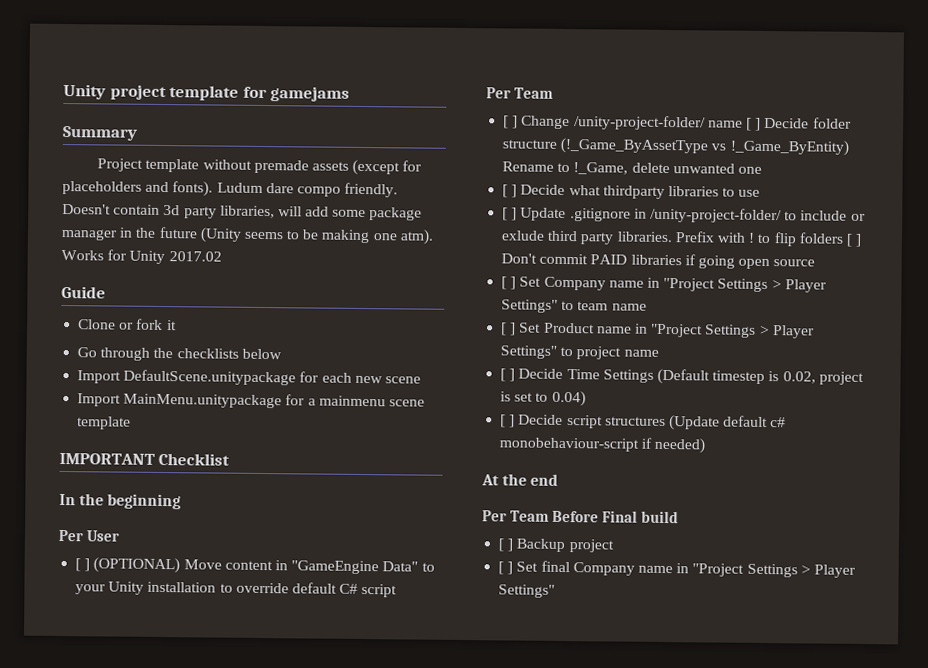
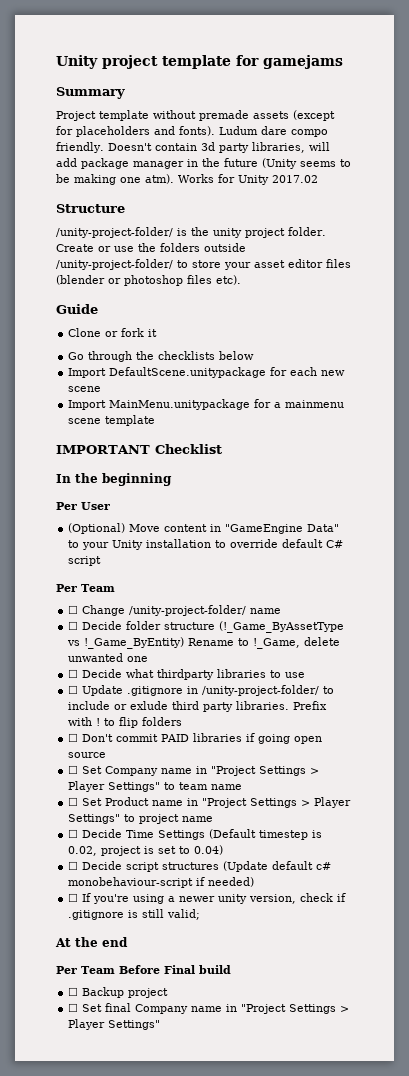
- Doesn't contain 3d party libraries, will add some package manager in the future (Unity seems to be making one atm).
+ Doesn't contain 3d party libraries, will add package manager in the future (Unity seems to be making one atm).
+ Structure
+ /unity-project-folder/ is the unity project folder. Create or use the folders outside /unity-project-folder/ to store your asset editor files (blender or photoshop files etc).
- [ ] (OPTIONAL) Move content in "GameEngine Data" to your Unity installation to override default C# script
+ (Optional) Move content in "GameEngine Data" to your Unity installation to override default C# script
- [ ] Change /unity-project-folder/ name [ ] Decide folder structure (!_Game_ByAssetType vs !_Game_ByEntity) Rename to !_Game, delete unwanted one
+ ☐ Change /unity-project-folder/ name
+ ☐ Decide folder structure (!_Game_ByAssetType vs !_Game_ByEntity) Rename to !_Game, delete unwanted one
- [ ] Decide what thirdparty libraries to use
+ ☐ Decide what thirdparty libraries to use
- [ ] Update .gitignore in /unity-project-folder/ to include or exlude third party libraries.
+ ☐ Update .gitignore in /unity-project-folder/ to include or exlude third party libraries.
- Prefix with ! to flip folders [ ] Don't commit PAID libraries if going open source
+ Prefix with ! to flip folders
+ ☐ Don't commit PAID libraries if going open source
- [ ] Set Company name in "Project Settings > Player Settings" to team name
+ ☐ Set Company name in "Project Settings > Player Settings" to team name
- [ ] Set Product name in "Project Settings > Player Settings" to project name
+ ☐ Set Product name in "Project Settings > Player Settings" to project name
- [ ] Decide Time Settings (Default timestep is 0.02, project is set to 0.04)
+ ☐ Decide Time Settings (Default timestep is 0.02, project is set to 0.04)
- [ ] Decide script structures (Update default c# monobehaviour-script if needed)
+ ☐ Decide script structures (Update default c# monobehaviour-script if needed)
+ ☐ If you're using a newer unity version, check if .gitignore is still valid;
- [ ] Backup project
+ ☐ Backup project
- [ ] Set final Company name in "Project Settings > Player Settings"
+ ☐ Set final Company name in "Project Settings > Player Settings"

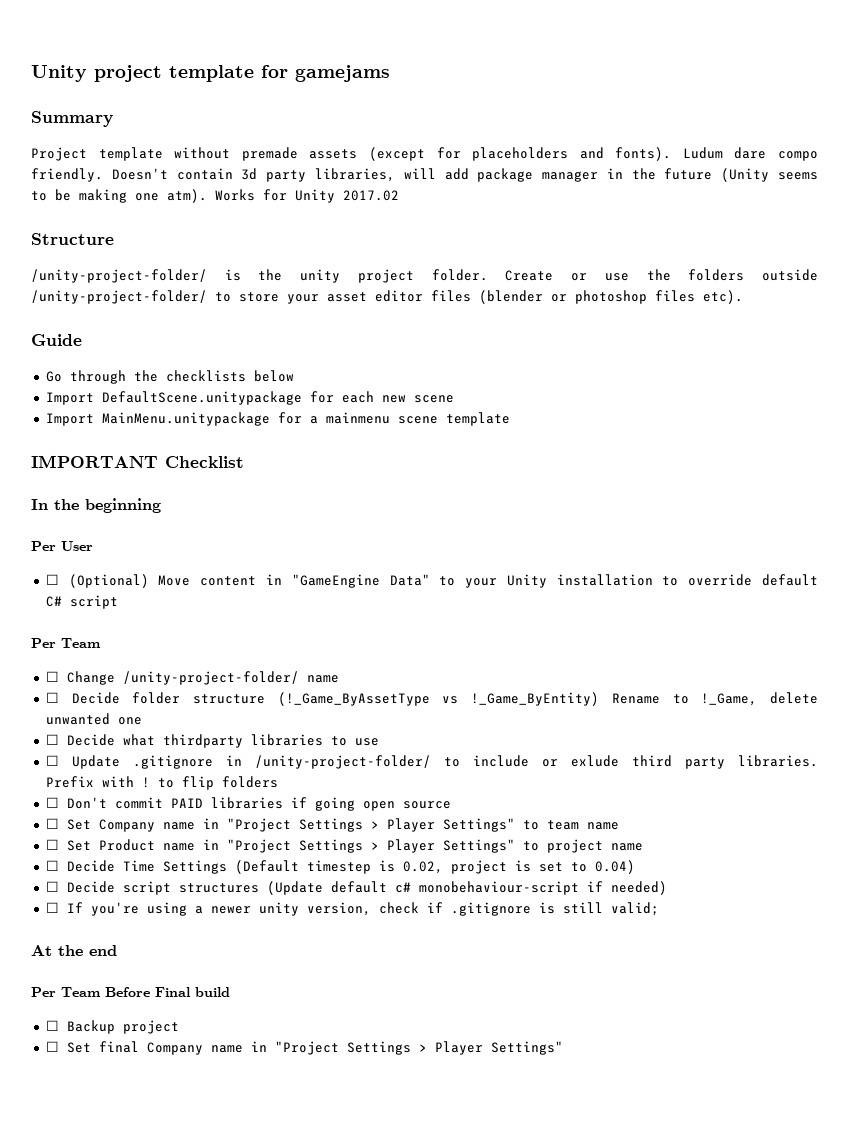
- Clone or fork it
- (Optional) Move content in "GameEngine Data" to your Unity installation to override default C# script
+ ☐ (Optional) Move content in "GameEngine Data" to your Unity installation to override default C# script

